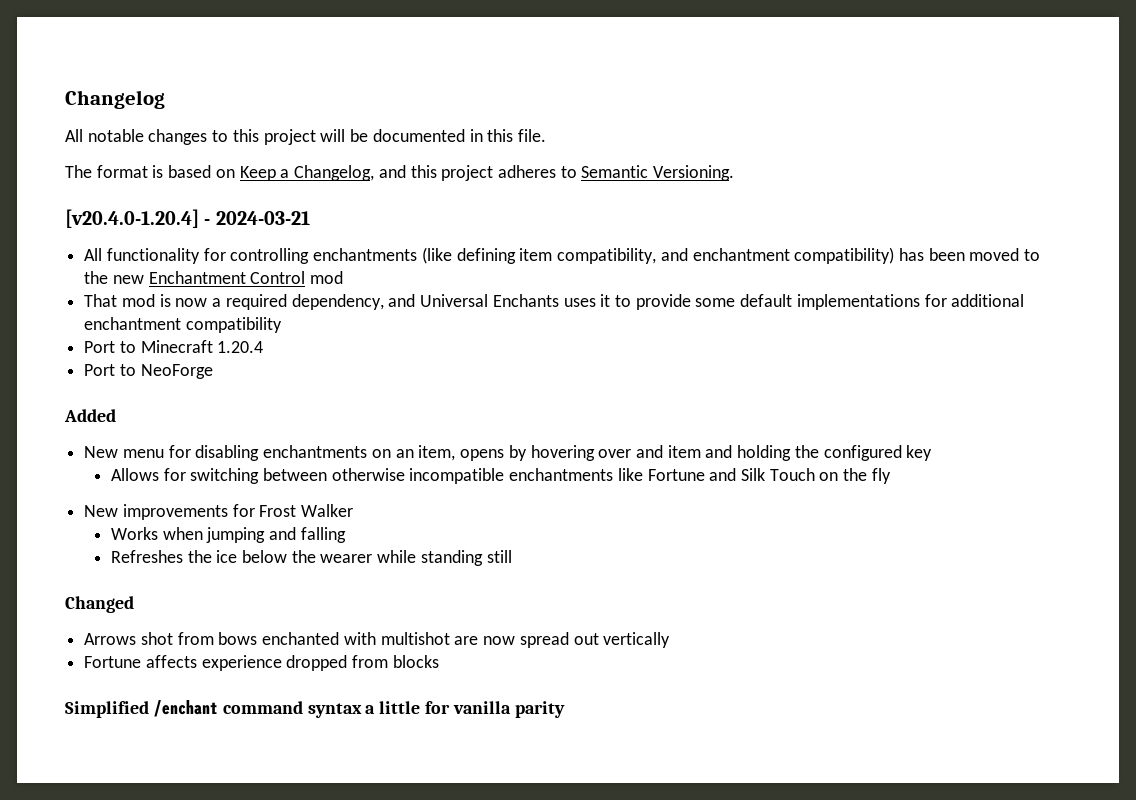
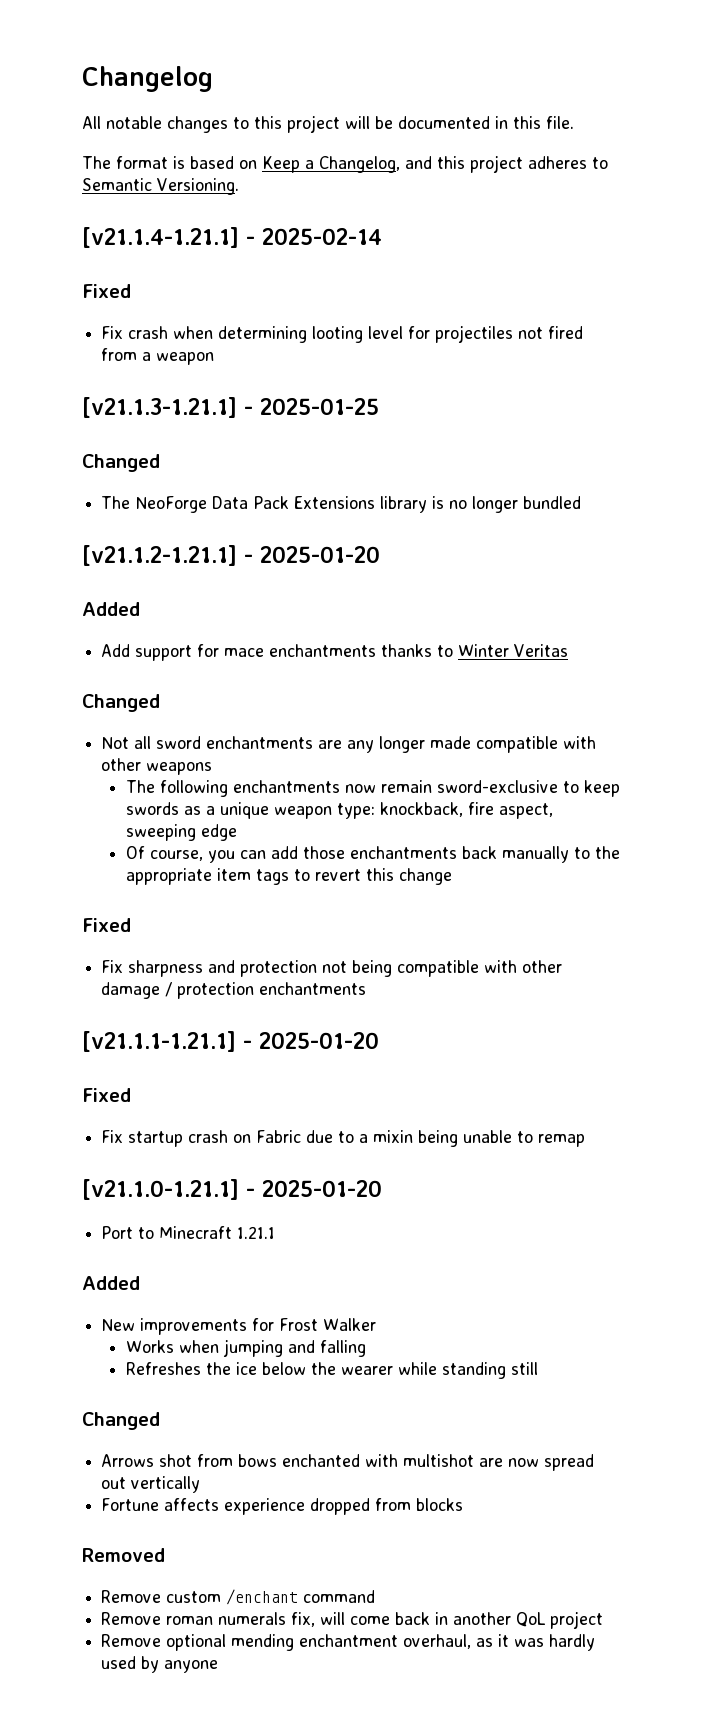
- [v20.4.0-1.20.4] - 2024-03-21
- All functionality for controlling enchantments (like defining item compatibility, and enchantment compatibility) has been moved to the new Enchantment Control mod
- That mod is now a required dependency, and Universal Enchants uses it to provide some default implementations for additional enchantment compatibility
- Port to Minecraft 1.20.4
- Port to NeoForge
+ [v21.1.4-1.21.1] - 2025-02-14
+ Fixed
+ Fix crash when determining looting level for projectiles not fired from a weapon
+ [v21.1.3-1.21.1] - 2025-01-25
+ Changed
+ The NeoForge Data Pack Extensions library is no longer bundled
+ [v21.1.2-1.21.1] - 2025-01-20
  Added
- New menu for disabling enchantments on an item, opens by hovering over and item and holding the configured key
- Allows for switching between otherwise incompatible enchantments like Fortune and Silk Touch on the fly
+ Add support for mace enchantments thanks to Winter Veritas
+ Changed
+ Not all sword enchantments are any longer made compatible with other weapons
+ The following enchantments now remain sword-exclusive to keep swords as a unique weapon type: knockback, fire aspect, sweeping edge
+ Of course, you can add those enchantments back manually to the appropriate item tags to revert this change
+ Fixed
+ Fix sharpness and protection not being compatible with other damage / protection enchantments
+ [v21.1.1-1.21.1] - 2025-01-20
+ Fixed
+ Fix startup crash on Fabric due to a mixin being unable to remap
+ [v21.1.0-1.21.1] - 2025-01-20
+ Port to Minecraft 1.21.1
+ Added
- Simplified /enchant command syntax a little for vanilla parity
+ Removed
+ Remove custom /enchant command
+ Remove roman numerals fix, will come back in another QoL project
+ Remove optional mending enchantment overhaul, as it was hardly used by anyone

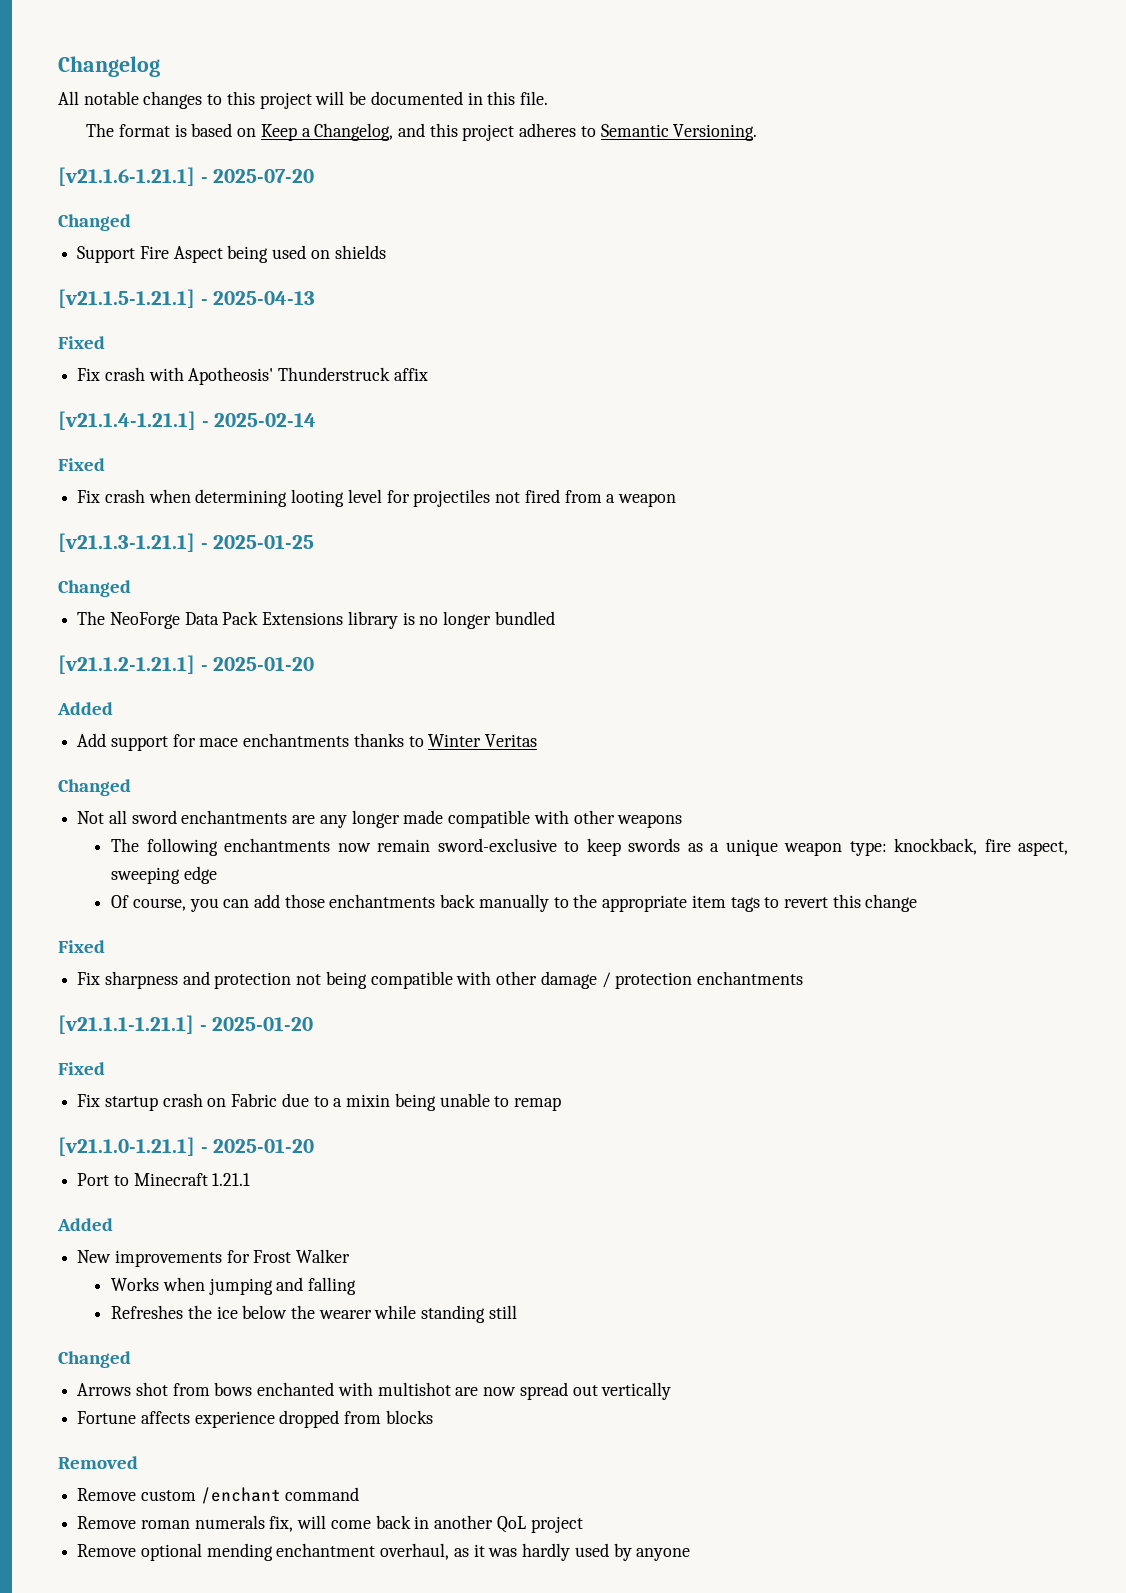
+ [v21.1.6-1.21.1] - 2025-07-20
+ Changed
+ Support Fire Aspect being used on shields
+ [v21.1.5-1.21.1] - 2025-04-13
+ Fixed
+ Fix crash with Apotheosis' Thunderstruck affix

